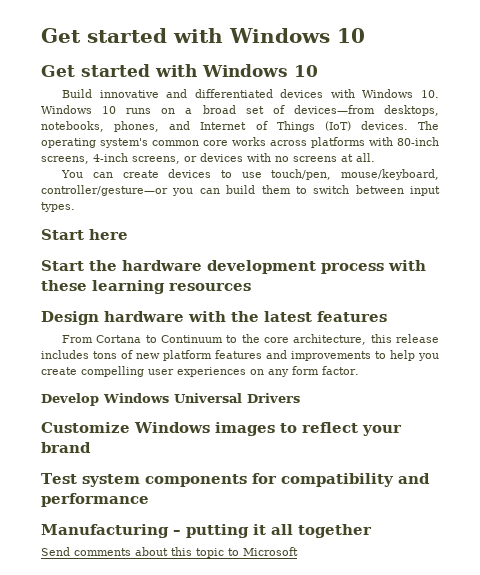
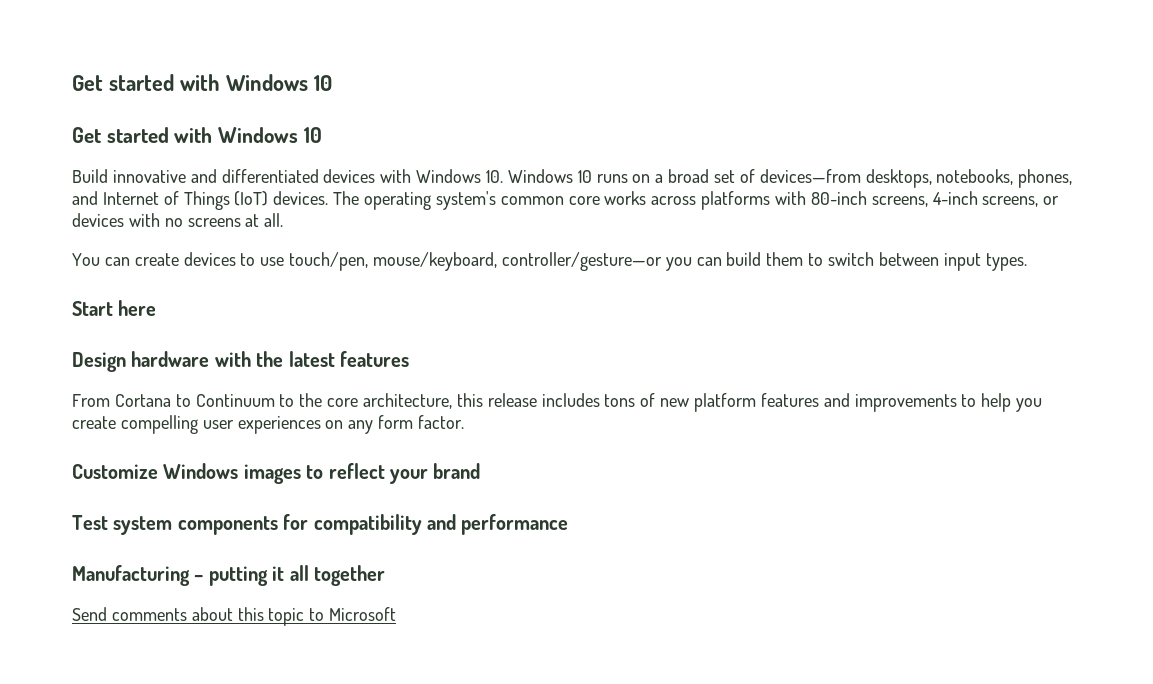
- Start the hardware development process with these learning resources
- Develop Windows Universal Drivers

